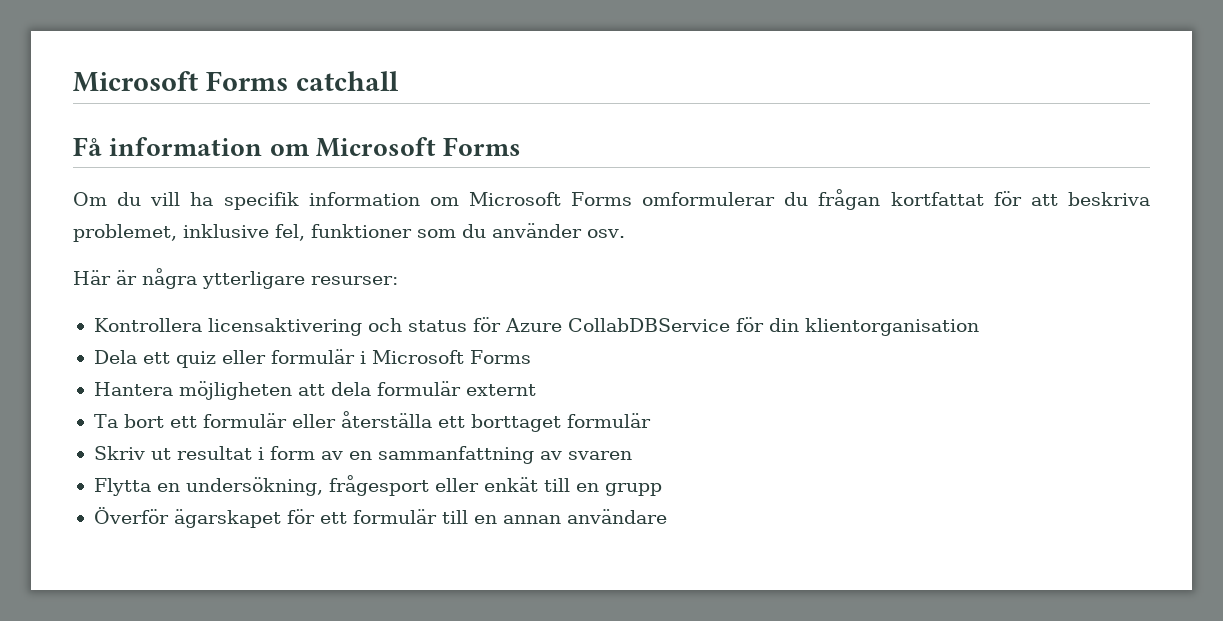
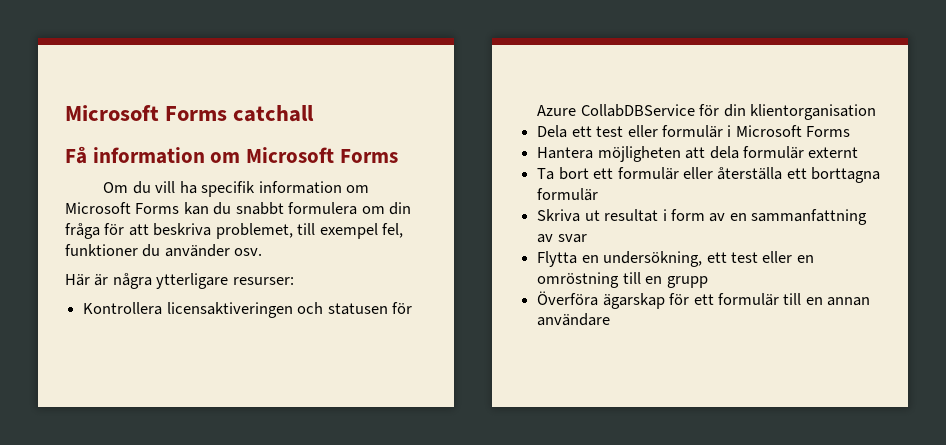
- Om du vill ha specifik information om Microsoft Forms omformulerar du frågan kortfattat för att beskriva problemet, inklusive fel, funktioner som du använder osv.
+ Om du vill ha specifik information om Microsoft Forms kan du snabbt formulera om din fråga för att beskriva problemet, till exempel fel, funktioner du använder osv.
- Kontrollera licensaktivering och status för Azure CollabDBService för din klientorganisation
+ Kontrollera licensaktiveringen och statusen för Azure CollabDBService för din klientorganisation
- Dela ett quiz eller formulär i Microsoft Forms
+ Dela ett test eller formulär i Microsoft Forms
- Ta bort ett formulär eller återställa ett borttaget formulär
+ Ta bort ett formulär eller återställa ett borttagna formulär
- Skriv ut resultat i form av en sammanfattning av svaren
+ Skriva ut resultat i form av en sammanfattning av svar
- Flytta en undersökning, frågesport eller enkät till en grupp
+ Flytta en undersökning, ett test eller en omröstning till en grupp
- Överför ägarskapet för ett formulär till en annan användare
+ Överföra ägarskap för ett formulär till en annan användare

